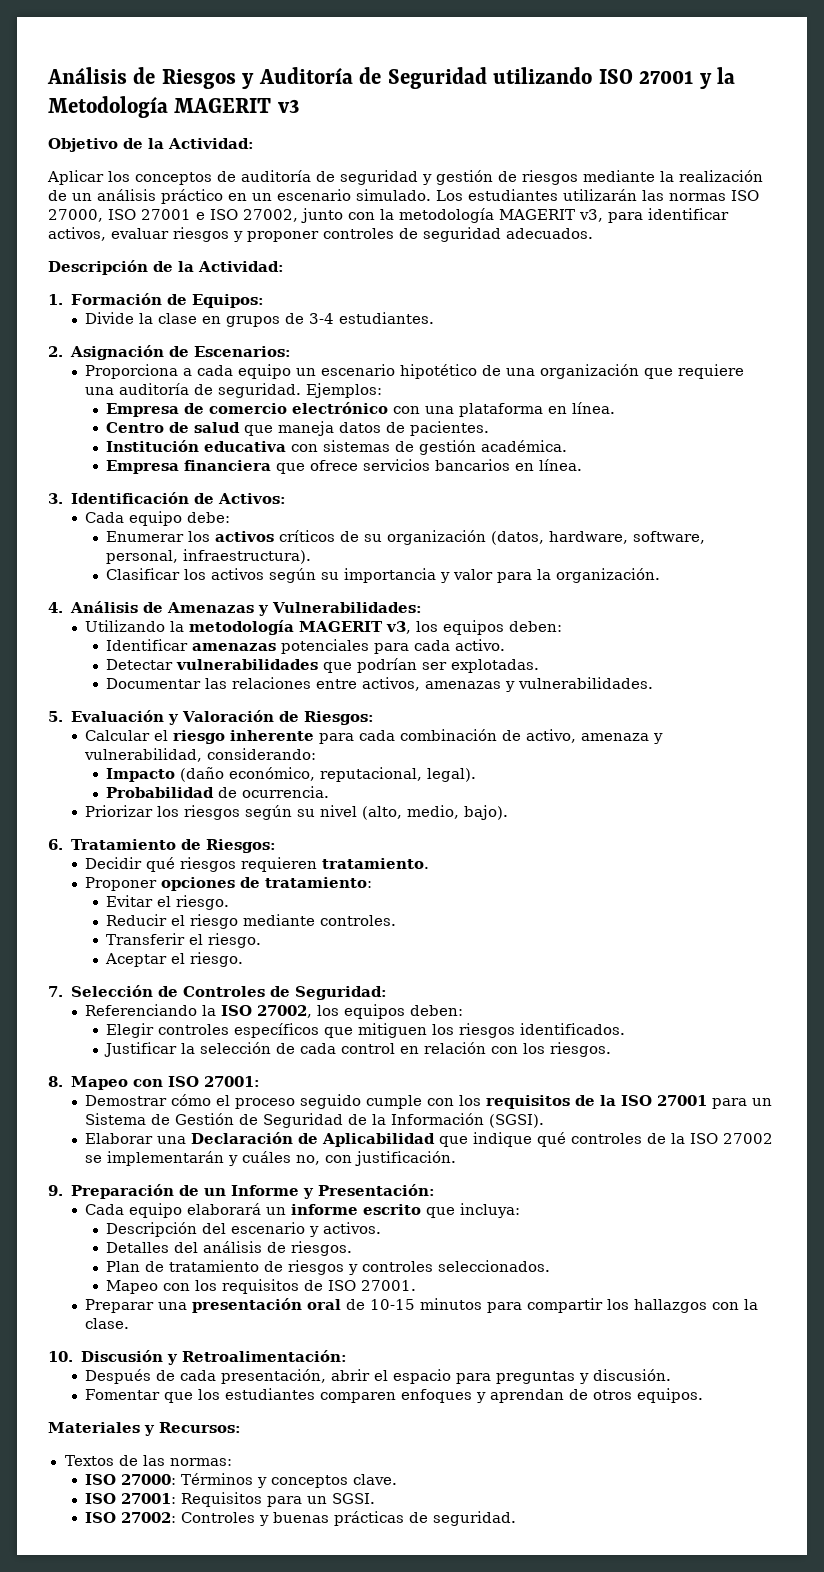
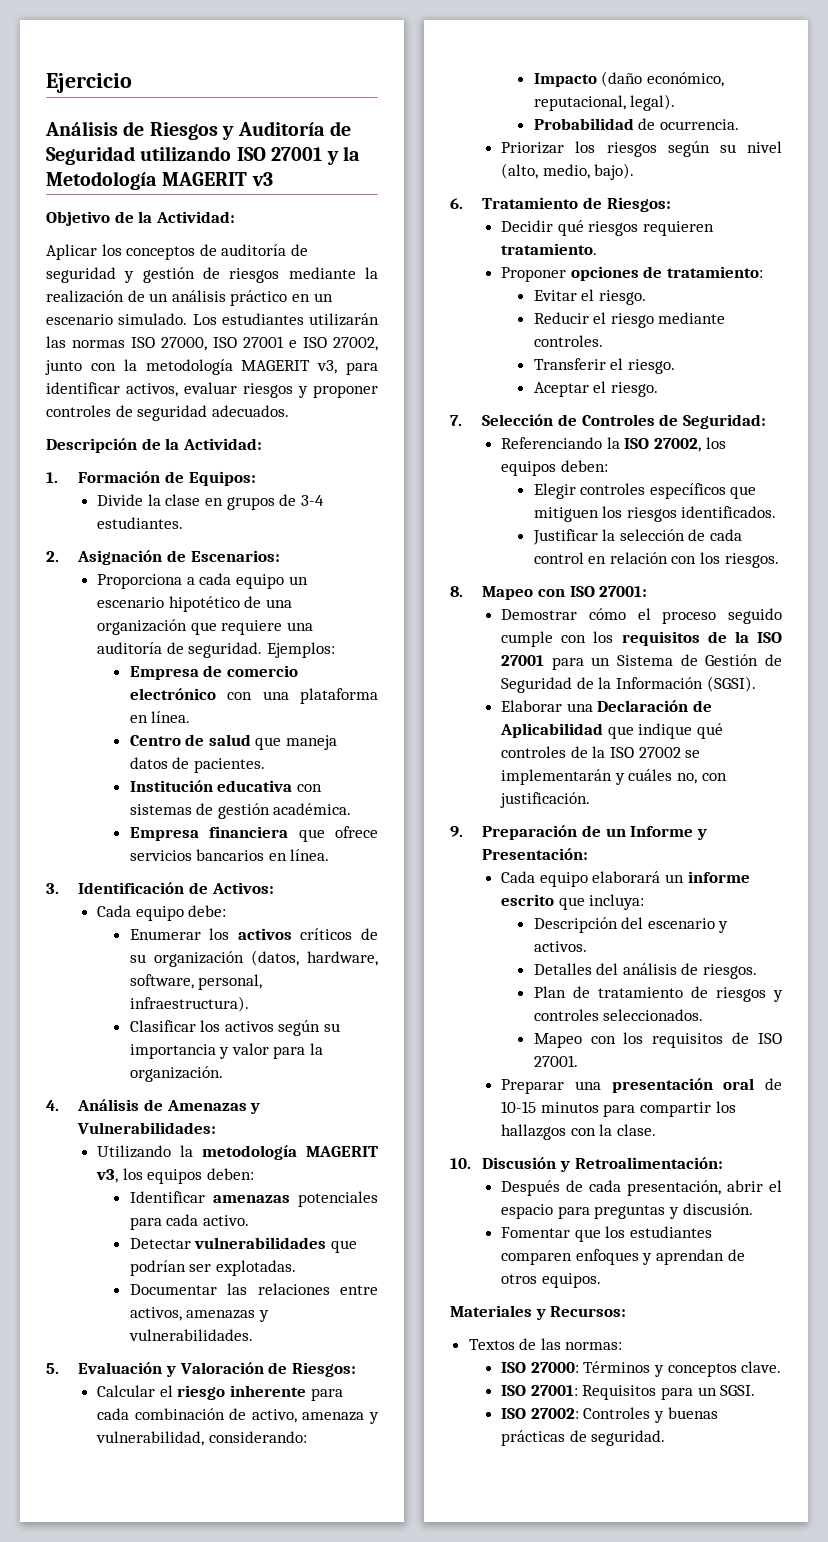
+ Ejercicio

